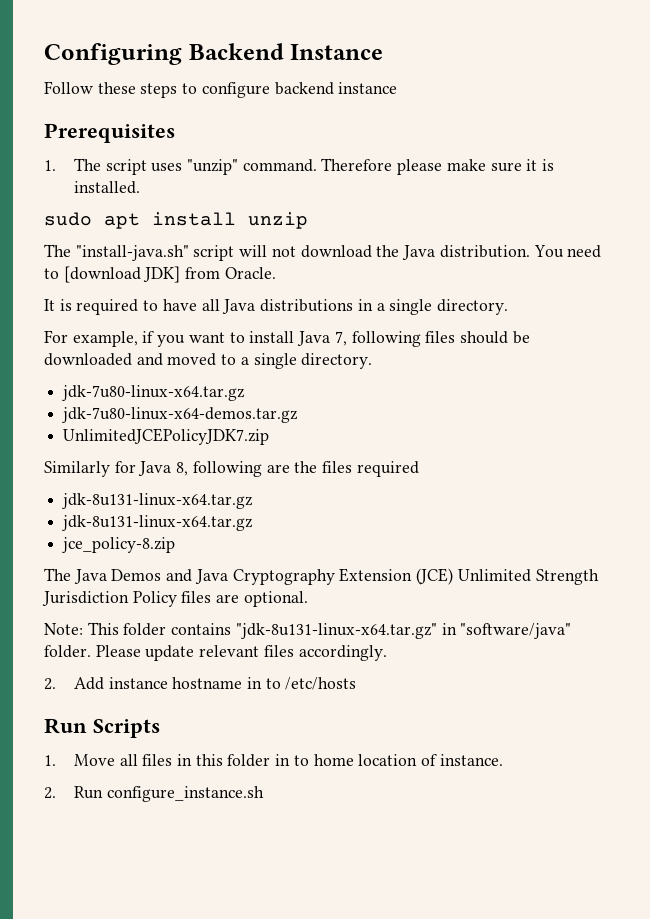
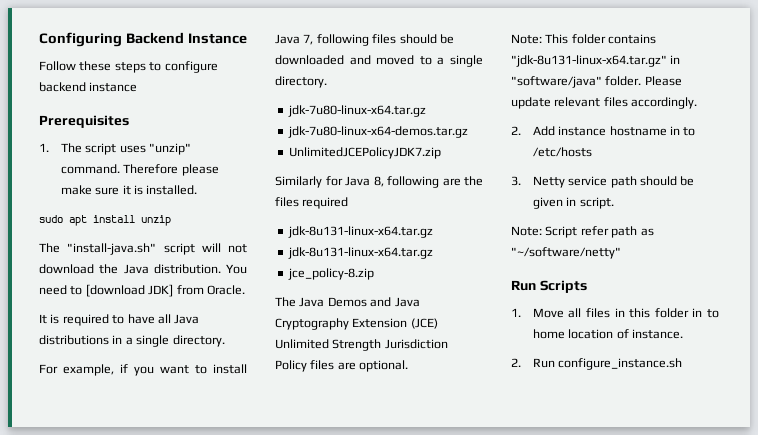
+ 3. Netty service path should be given in script.
+ Note: Script refer path as "~/software/netty"

